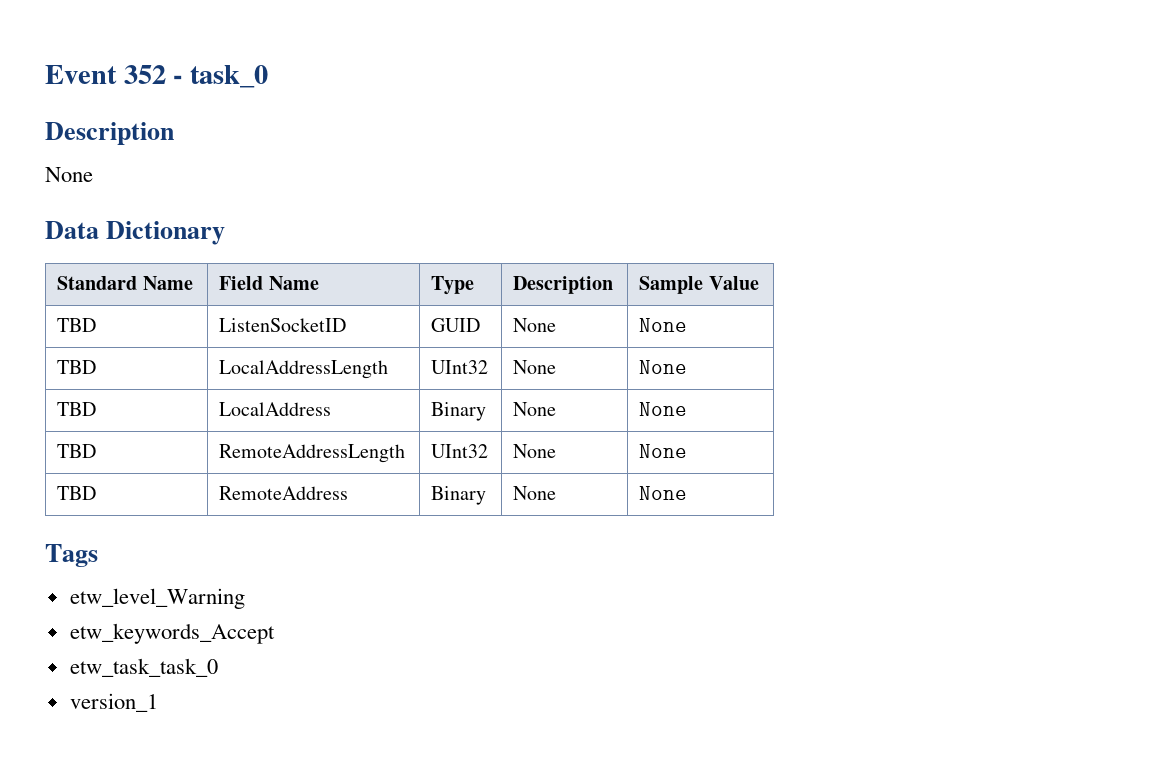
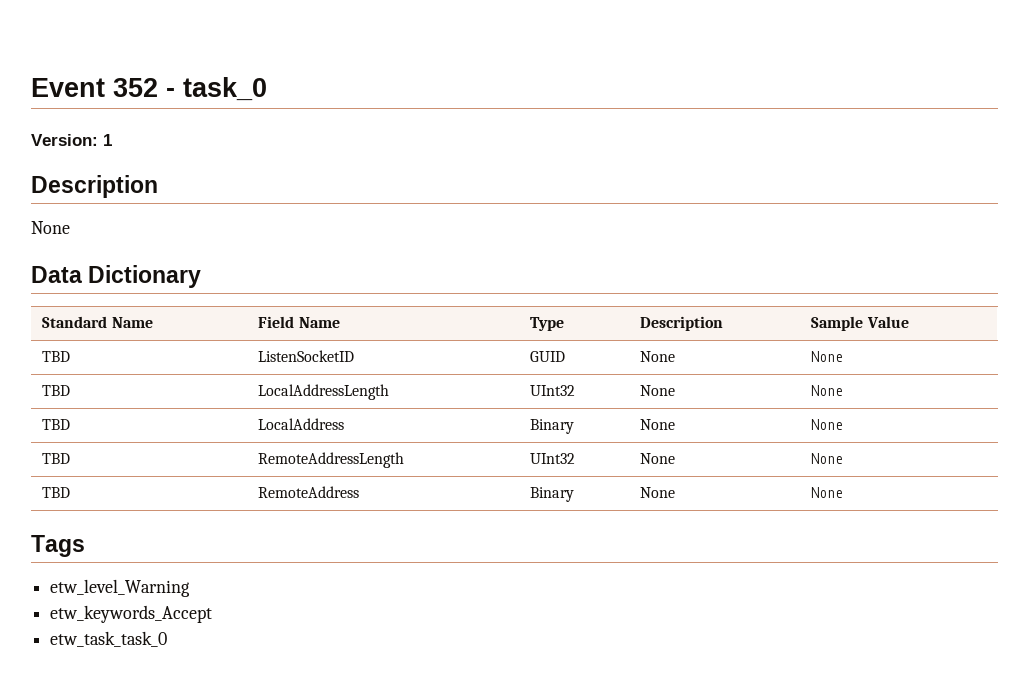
+ Version: 1
- version_1

